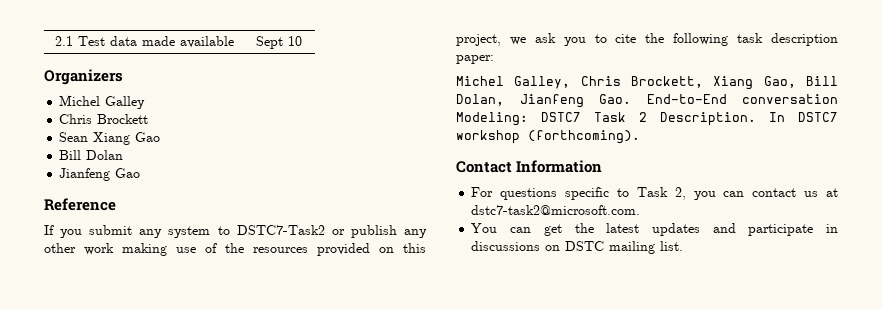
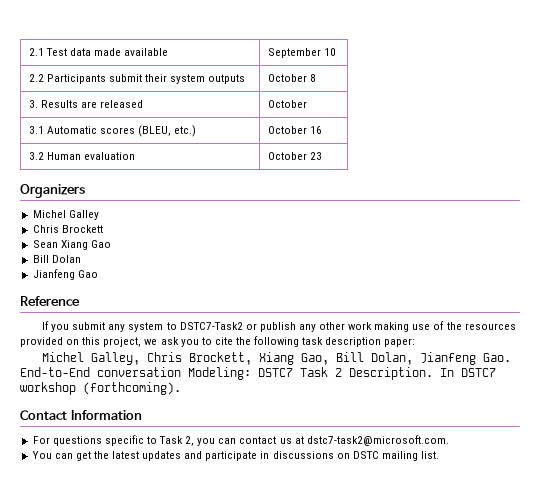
- 2.1 Test data made available | Sept 10
+ 2.1 Test data made available | September 10
+ 2.2 Participants submit their system outputs | October 8
+ 3. Results are released | October
+ 3.1 Automatic scores (BLEU, etc.) | October 16
+ 3.2 Human evaluation | October 23

